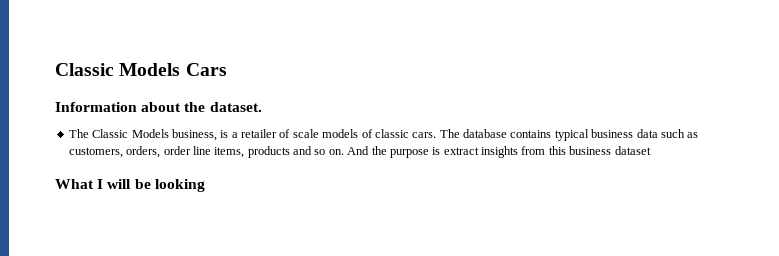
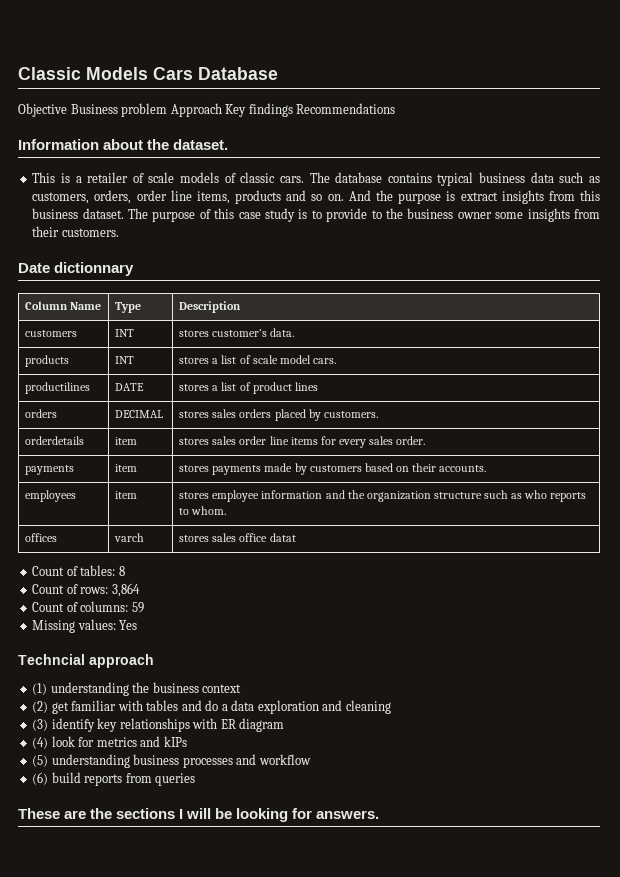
- Classic Models Cars
+ Classic Models Cars Database
+ Objective Business problem Approach Key findings Recommendations
- The Classic Models business, is a retailer of scale models of classic cars.
+ This is a retailer of scale models of classic cars.
- And the purpose is extract insights from this business dataset
- What I will be looking
+ And the purpose is extract insights from this business dataset. The purpose of this case study is to provide to the business owner some insights from their customers.
+ Date dictionnary
+ Column Name | Type | Description
+ customers | INT | stores customer’s data.
+ products | INT | stores a list of scale model cars.
+ productilines | DATE | stores a list of product lines
+ orders | DECIMAL | stores sales orders placed by customers.
+ orderdetails | item | stores sales order line items for every sales order.
+ payments | item | stores payments made by customers based on their accounts.
+ employees | item | stores employee information and the organization structure such as who reports to whom.
+ offices | varch | stores sales office datat
+ Count of tables: 8
+ Count of rows: 3,864
+ Count of columns: 59
+ Missing values: Yes
+ Techncial approach
+ (1) understanding the business context
+ (2) get familiar with tables and do a data exploration and cleaning
+ (3) identify key relationships with ER diagram
+ (4) look for metrics and kIPs
+ (5) understanding business processes and workflow
+ (6) build reports from queries
+ These are the sections I will be looking for answers.

